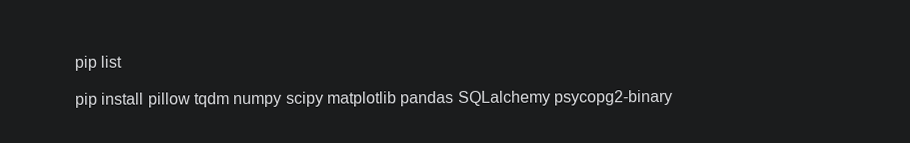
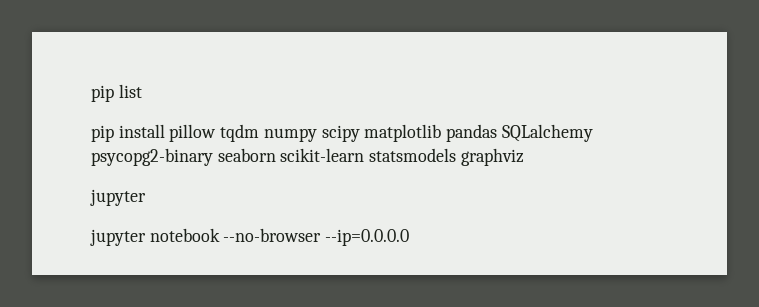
- pip install pillow tqdm numpy scipy matplotlib pandas SQLalchemy psycopg2-binary
+ pip install pillow tqdm numpy scipy matplotlib pandas SQLalchemy psycopg2-binary seaborn scikit-learn statsmodels graphviz
+ jupyter
+ jupyter notebook --no-browser --ip=0.0.0.0

